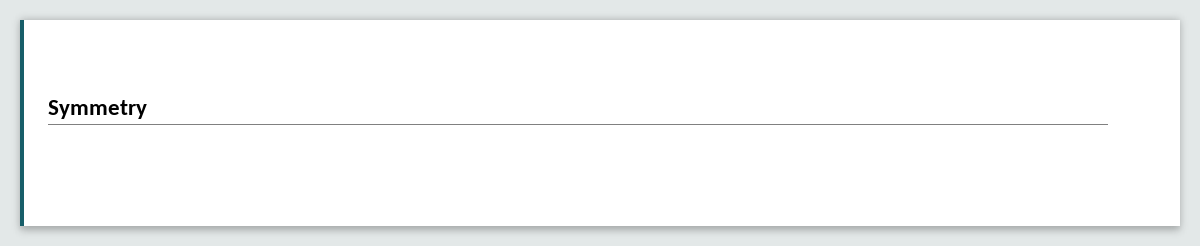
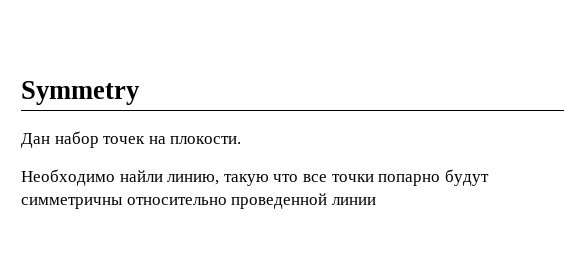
+ Дан набор точек на плокости.
+ Необходимо найли линию, такую что все точки попарно будут симметричны относительно проведенной линии

